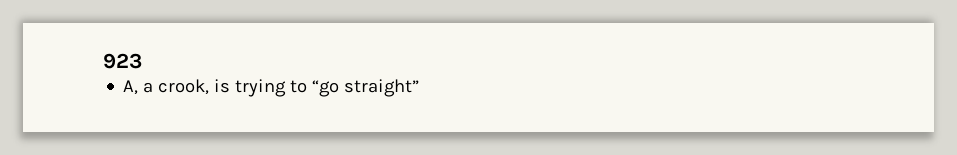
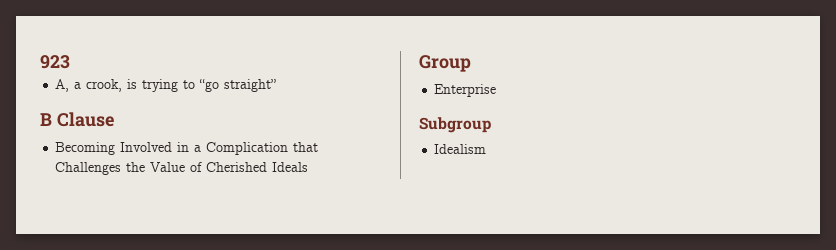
+ B Clause
+ Becoming Involved in a Complication that Challenges the Value of Cherished Ideals
+ Group
+ Enterprise
+ Subgroup
+ Idealism

